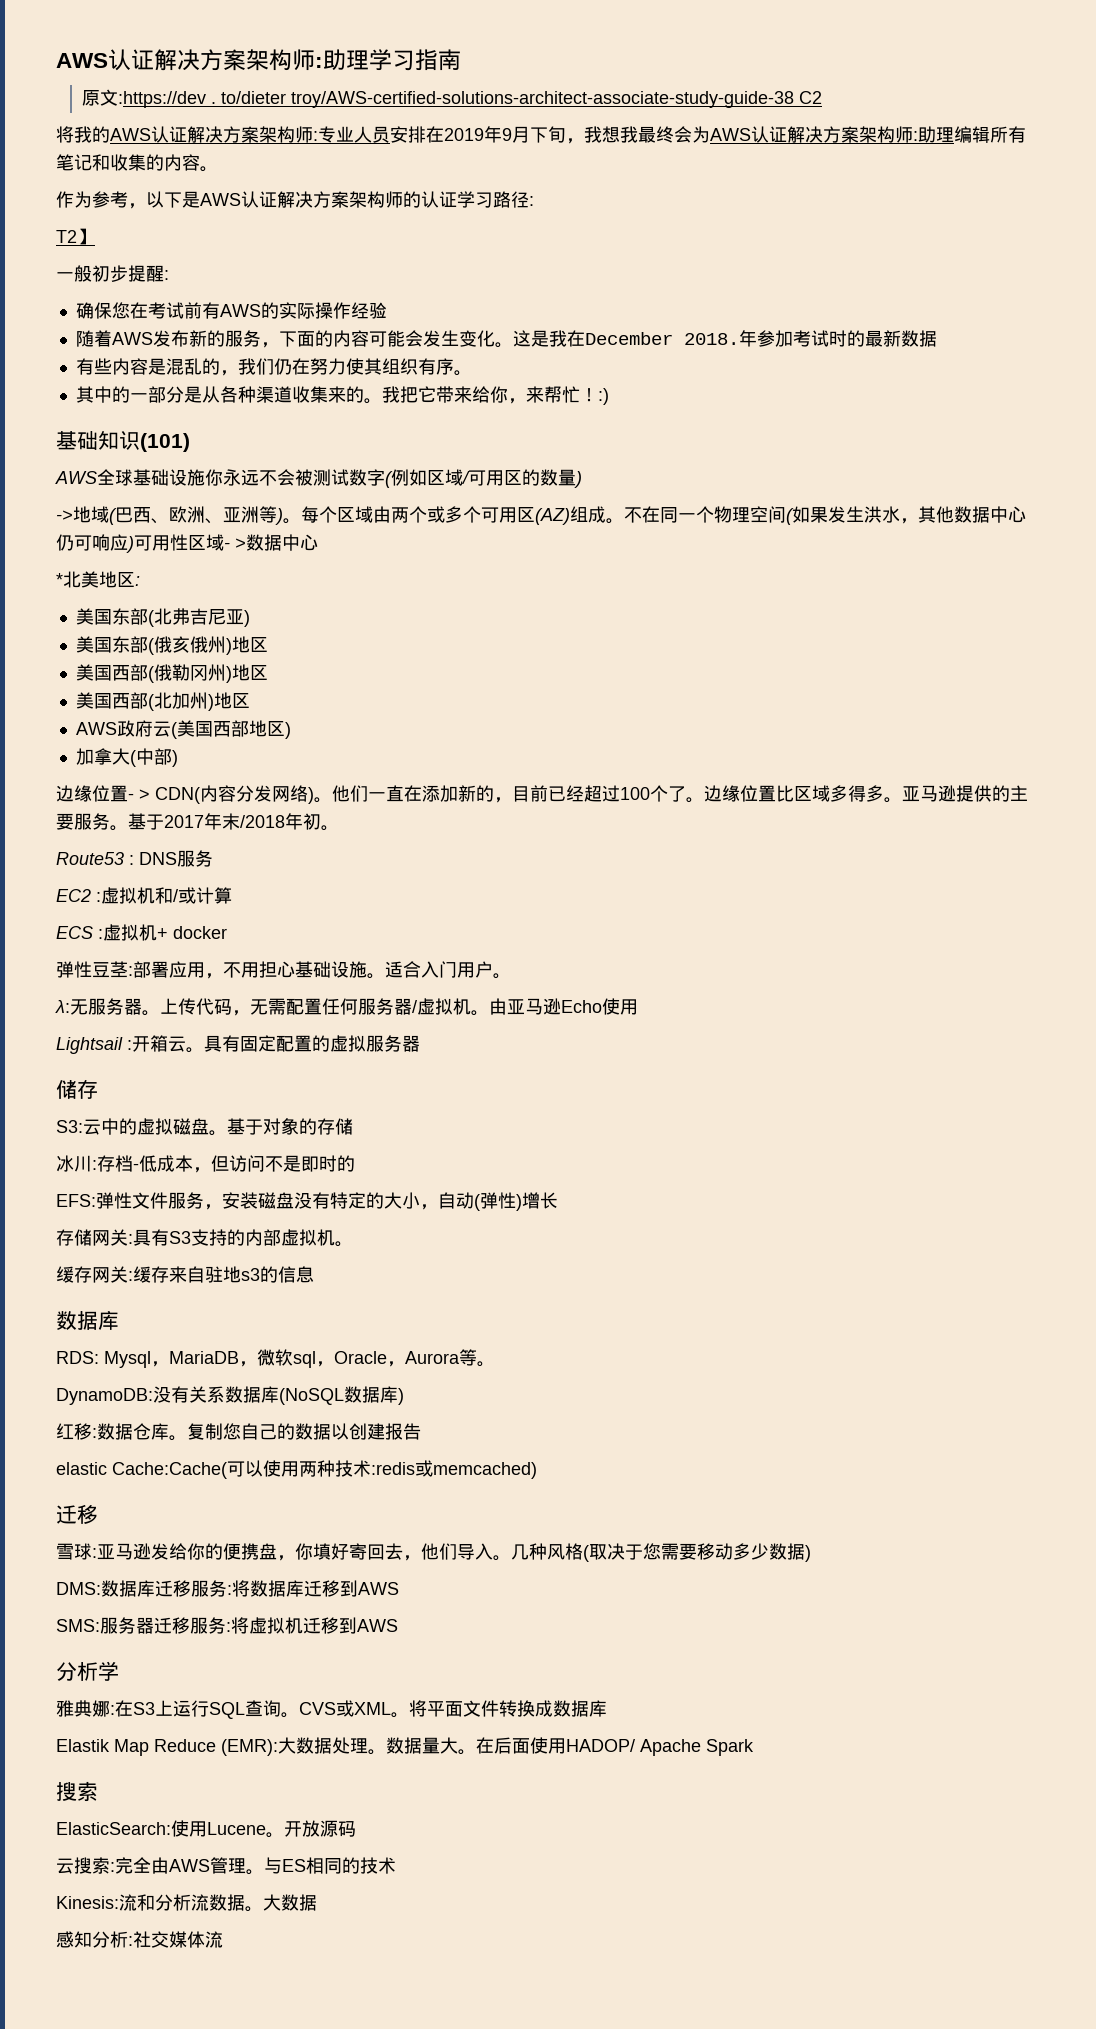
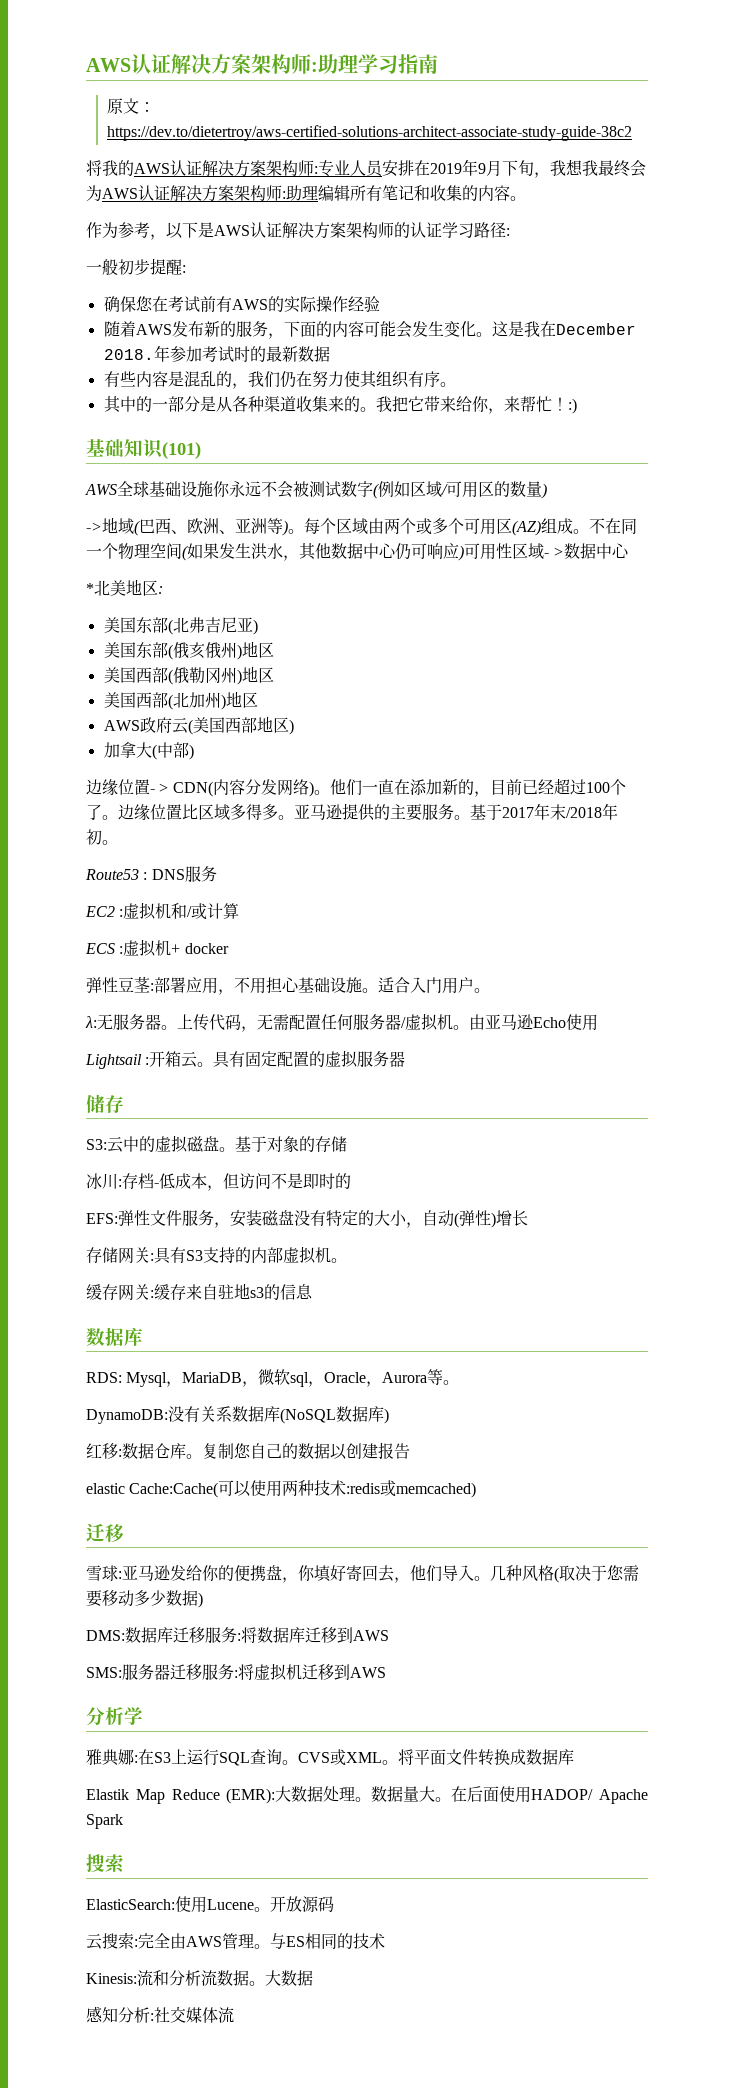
- 原文:https://dev . to/dieter troy/AWS-certified-solutions-architect-associate-study-guide-38 C2
+ 原文：https://dev.to/dietertroy/aws-certified-solutions-architect-associate-study-guide-38c2
- T2】

